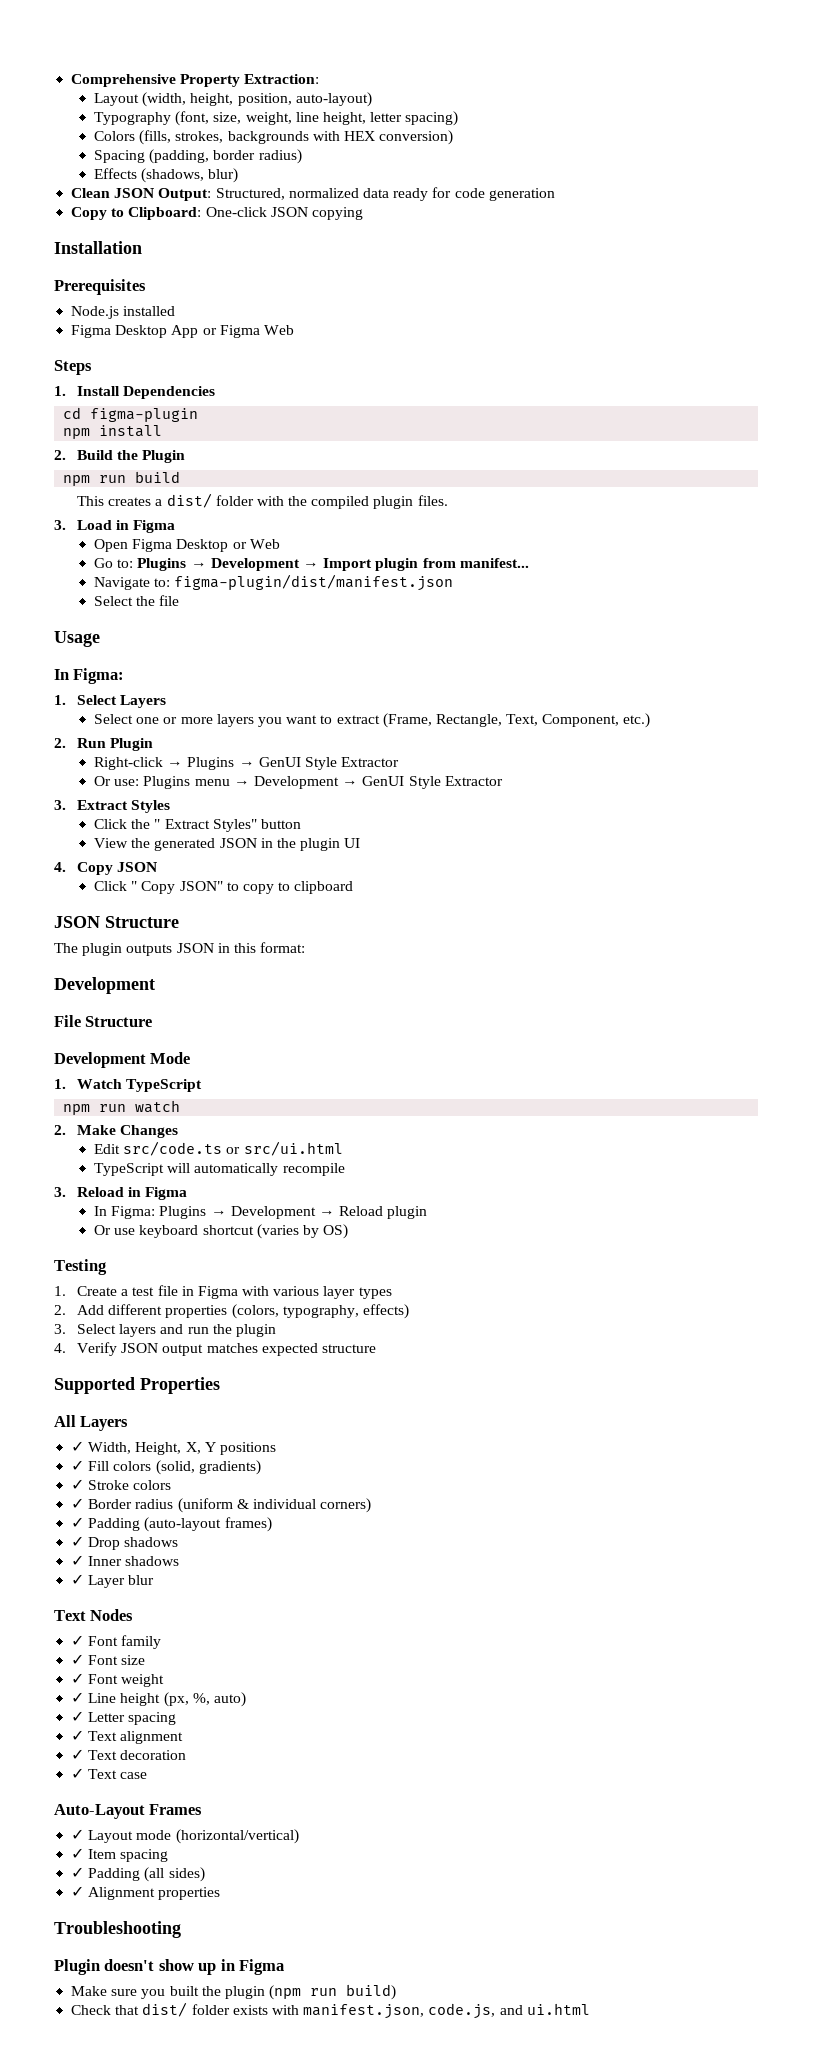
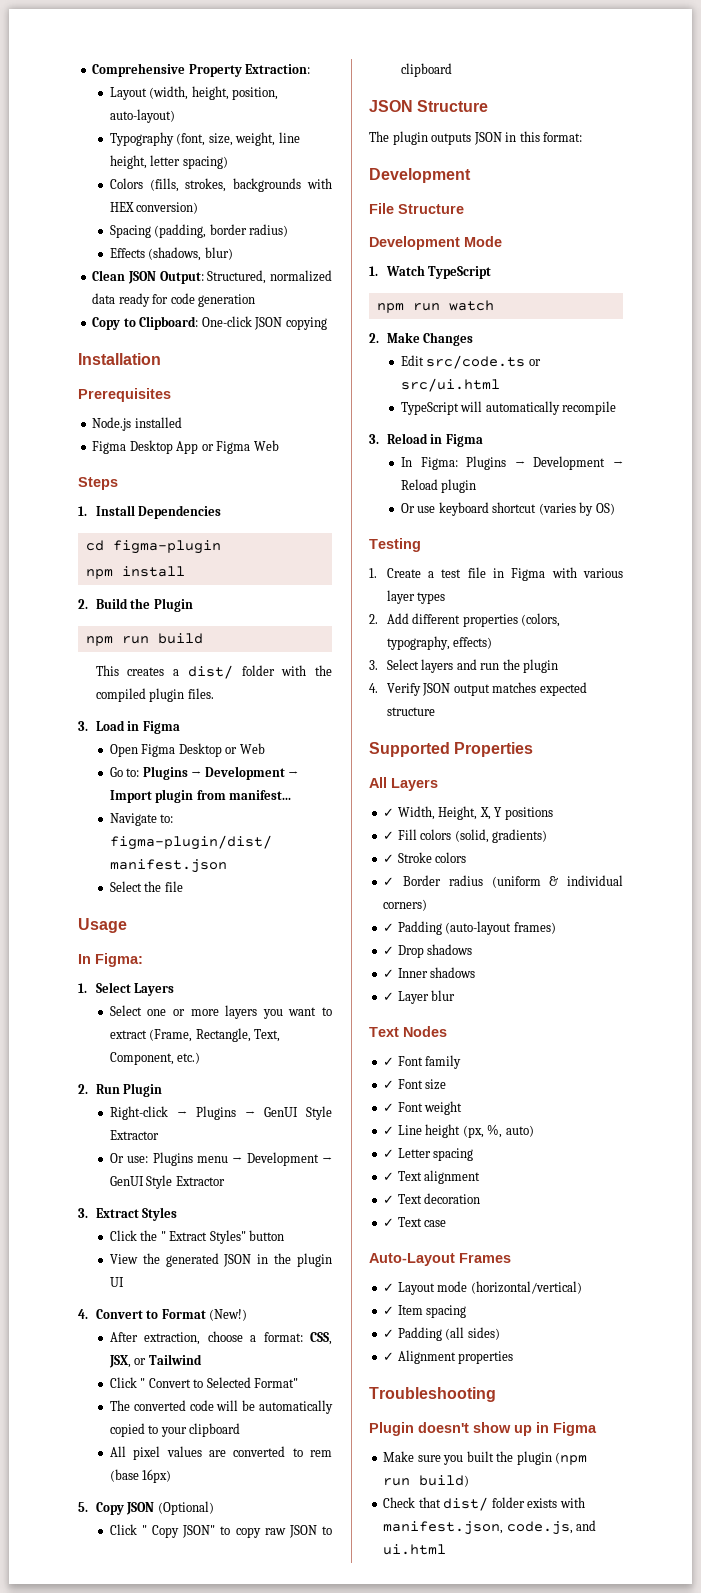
- 4. Copy JSON
+ 4. Convert to Format (New!)
+ After extraction, choose a format: CSS, JSX, or Tailwind
+ Click " Convert to Selected Format"
+ The converted code will be automatically copied to your clipboard
+ All pixel values are converted to rem (base 16px)
+ 5. Copy JSON (Optional)
- Click " Copy JSON" to copy to clipboard
+ Click " Copy JSON" to copy raw JSON to clipboard

